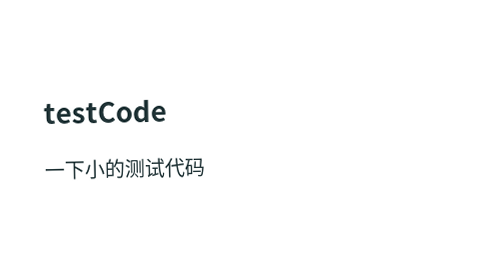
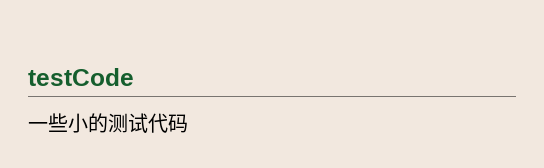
- 一下小的测试代码
+ 一些小的测试代码

